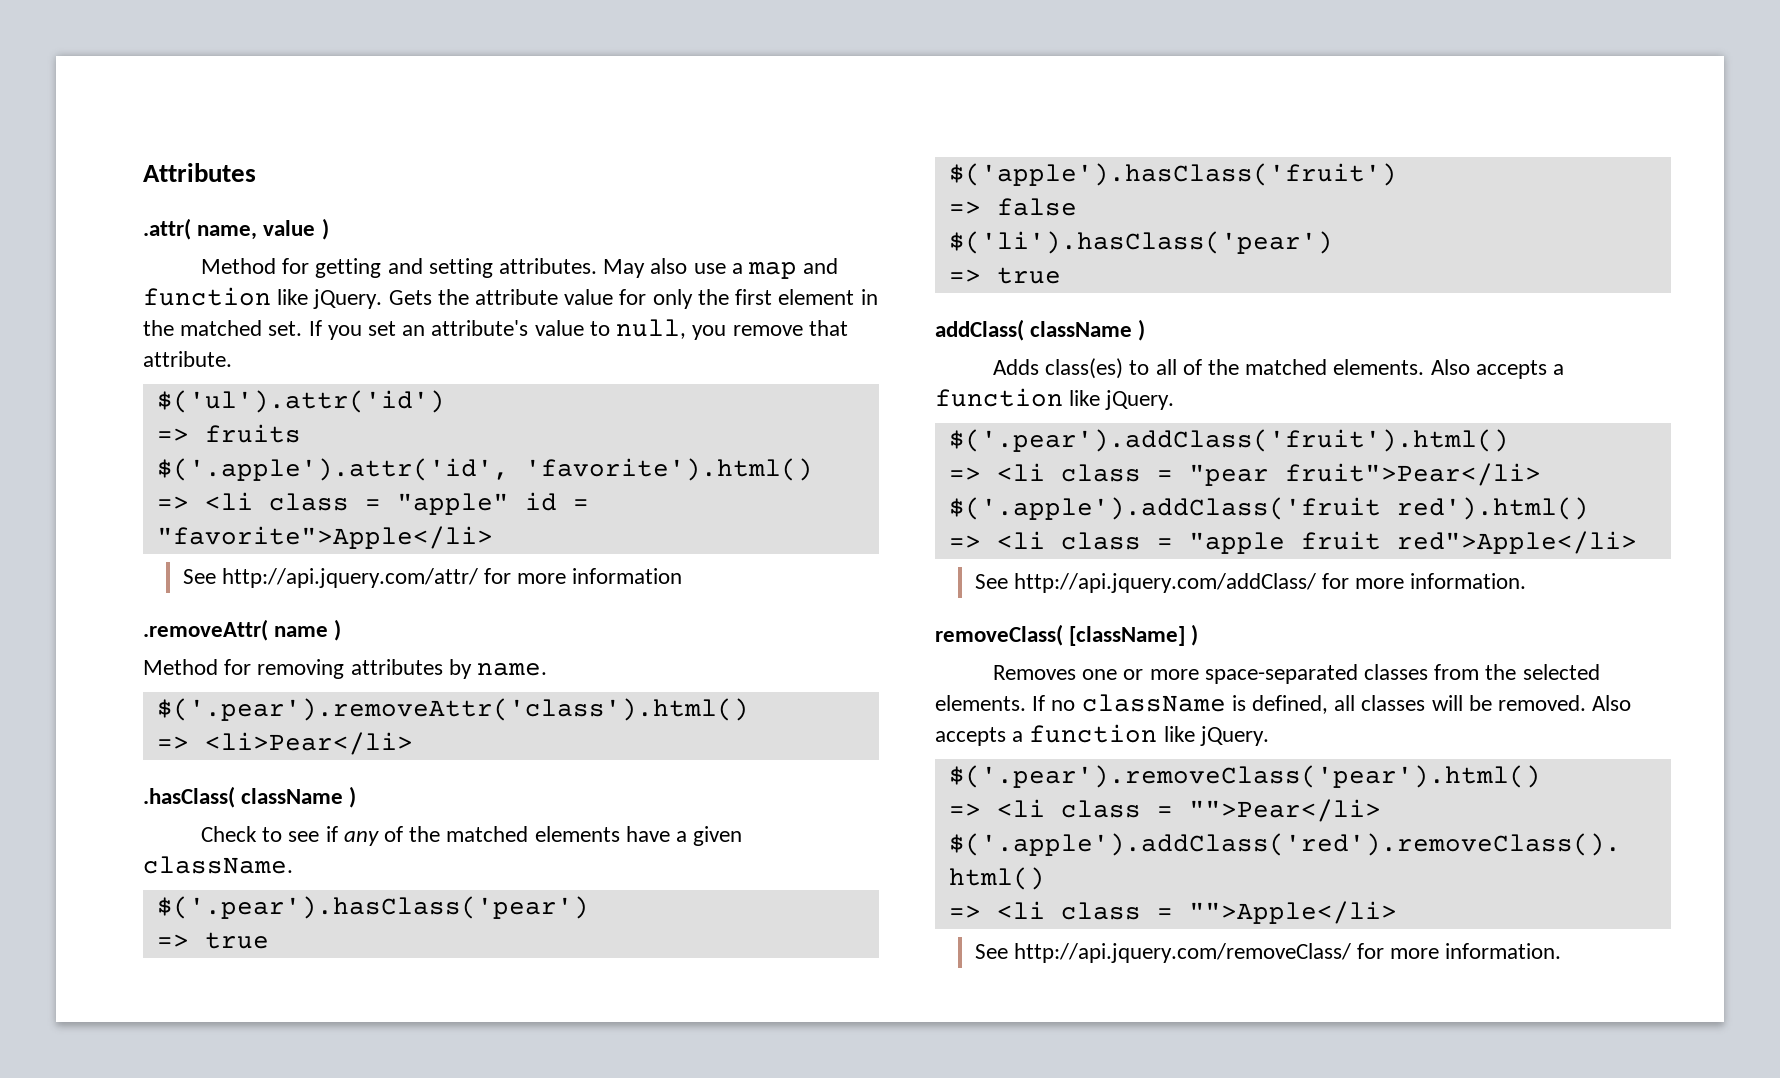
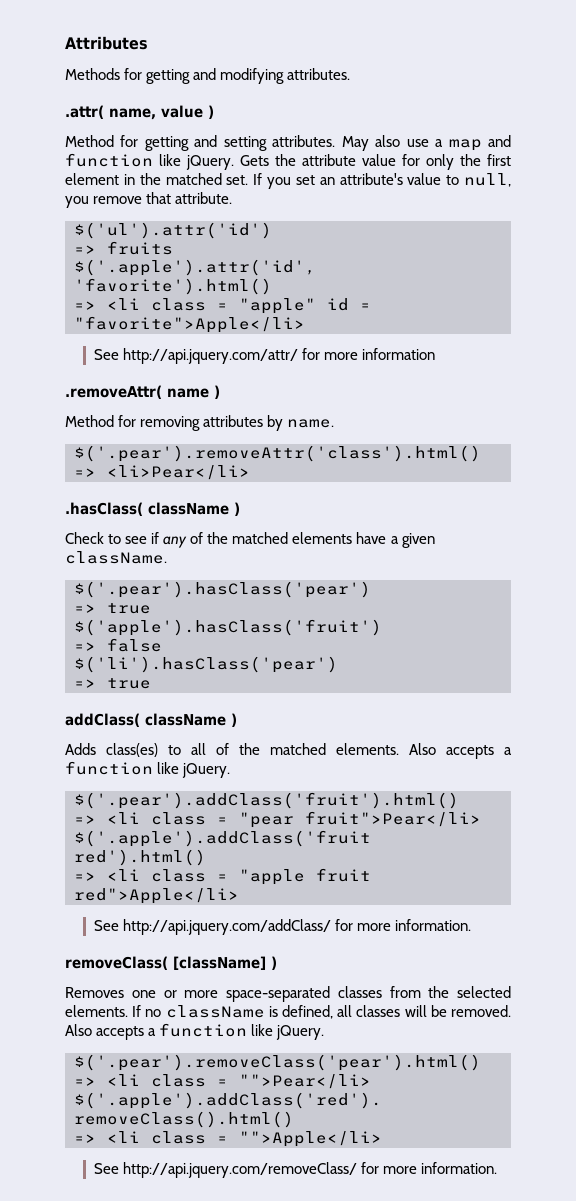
+ Methods for getting and modifying attributes.

